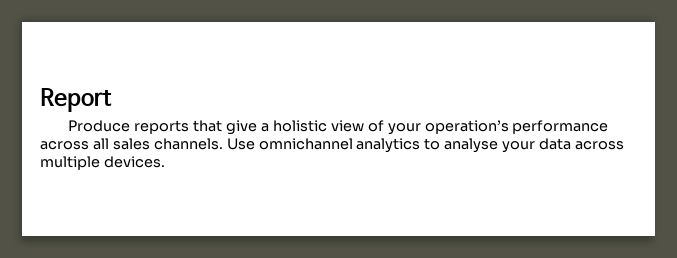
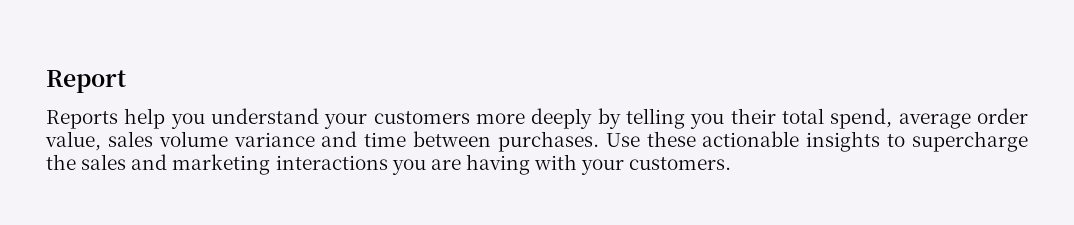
- Produce reports that give a holistic view of your operation’s performance across all sales channels. Use omnichannel analytics to analyse your data across multiple devices.
+ Reports help you understand your customers more deeply by telling you their total spend, average order value, sales volume variance and time between purchases. Use these actionable insights to supercharge the sales and marketing interactions you are having with your customers.

